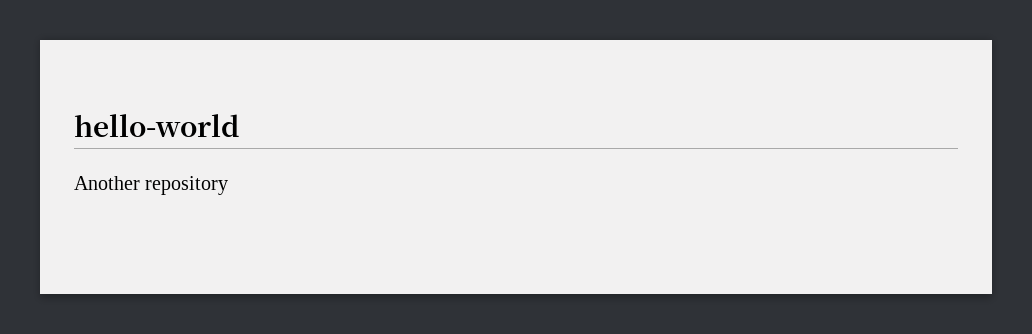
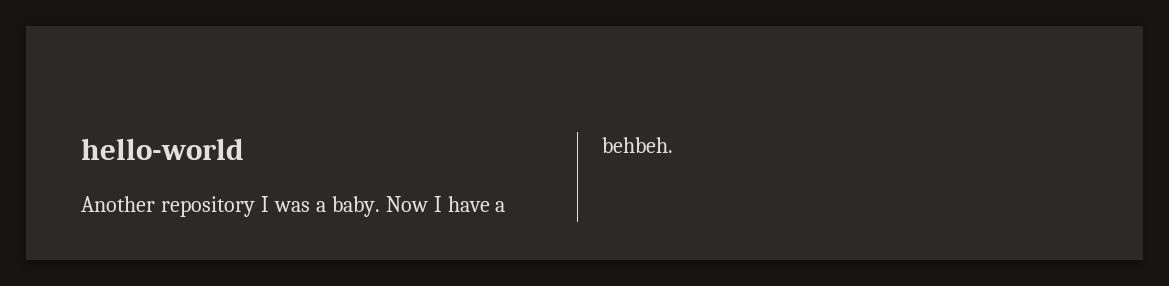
- Another repository
+ Another repository I was a baby. Now I have a behbeh.

